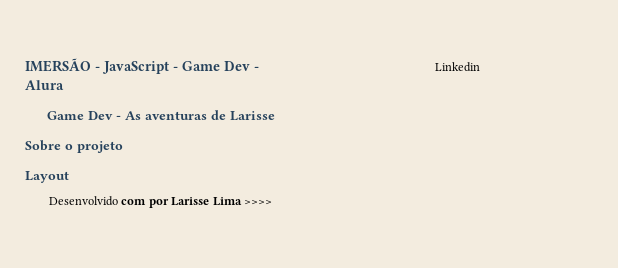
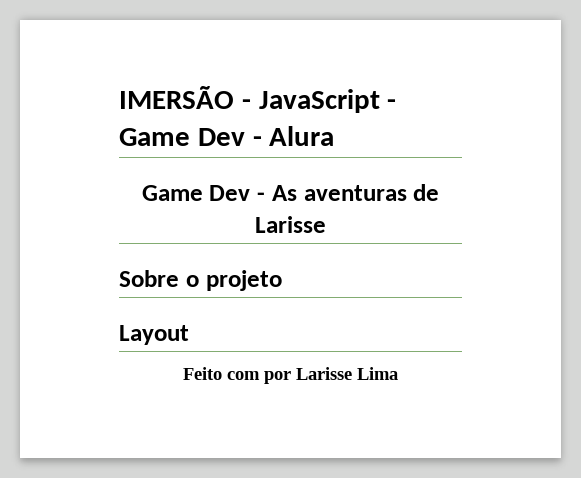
- Desenvolvido com por Larisse Lima >>>> Linkedin
+ Feito com por Larisse Lima

